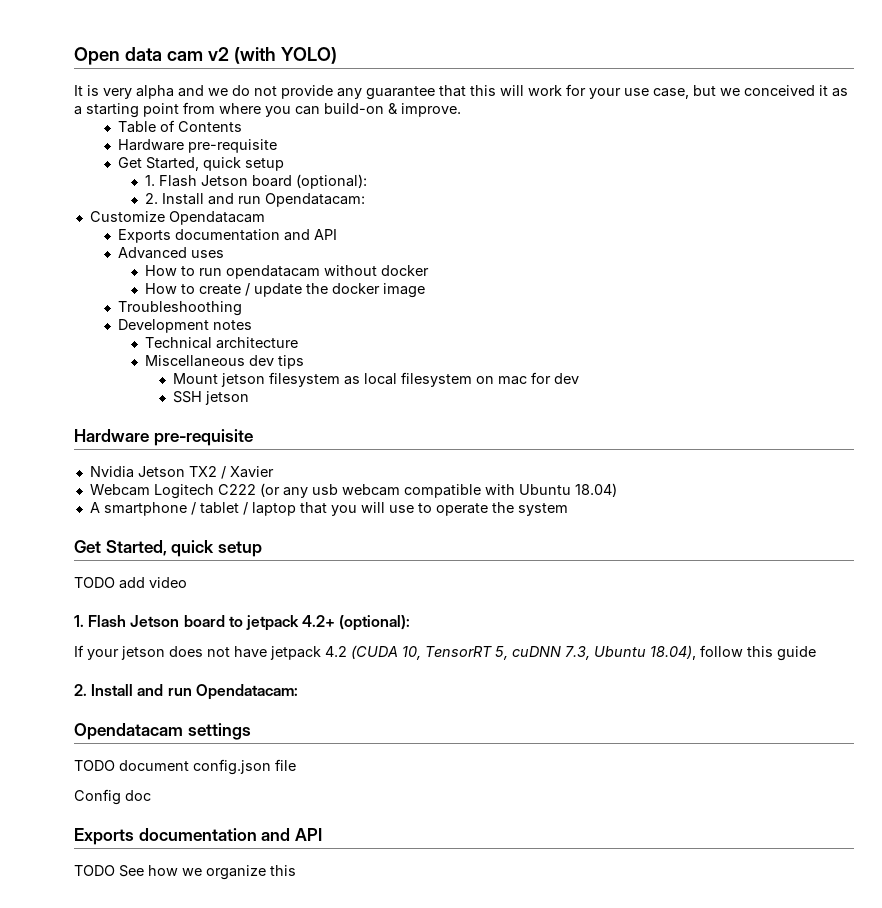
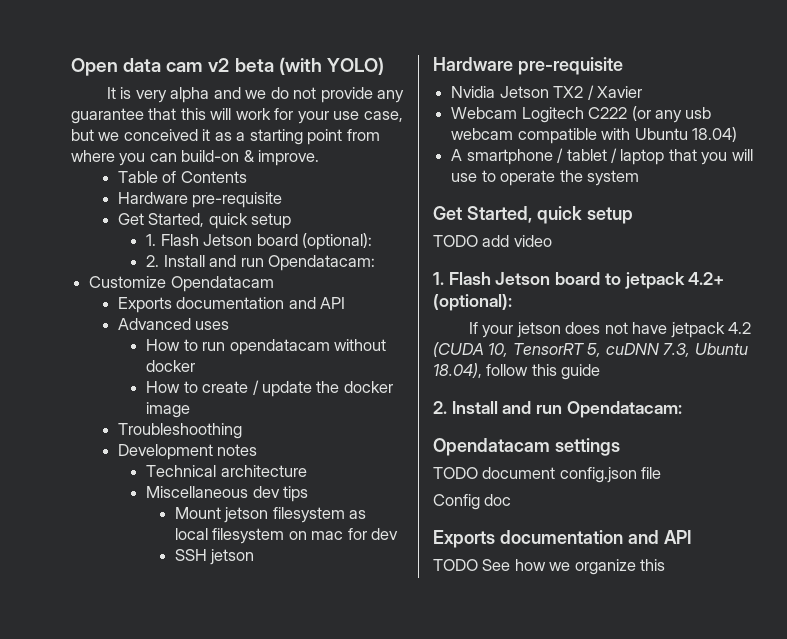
- Open data cam v2 (with YOLO)
+ Open data cam v2 beta (with YOLO)

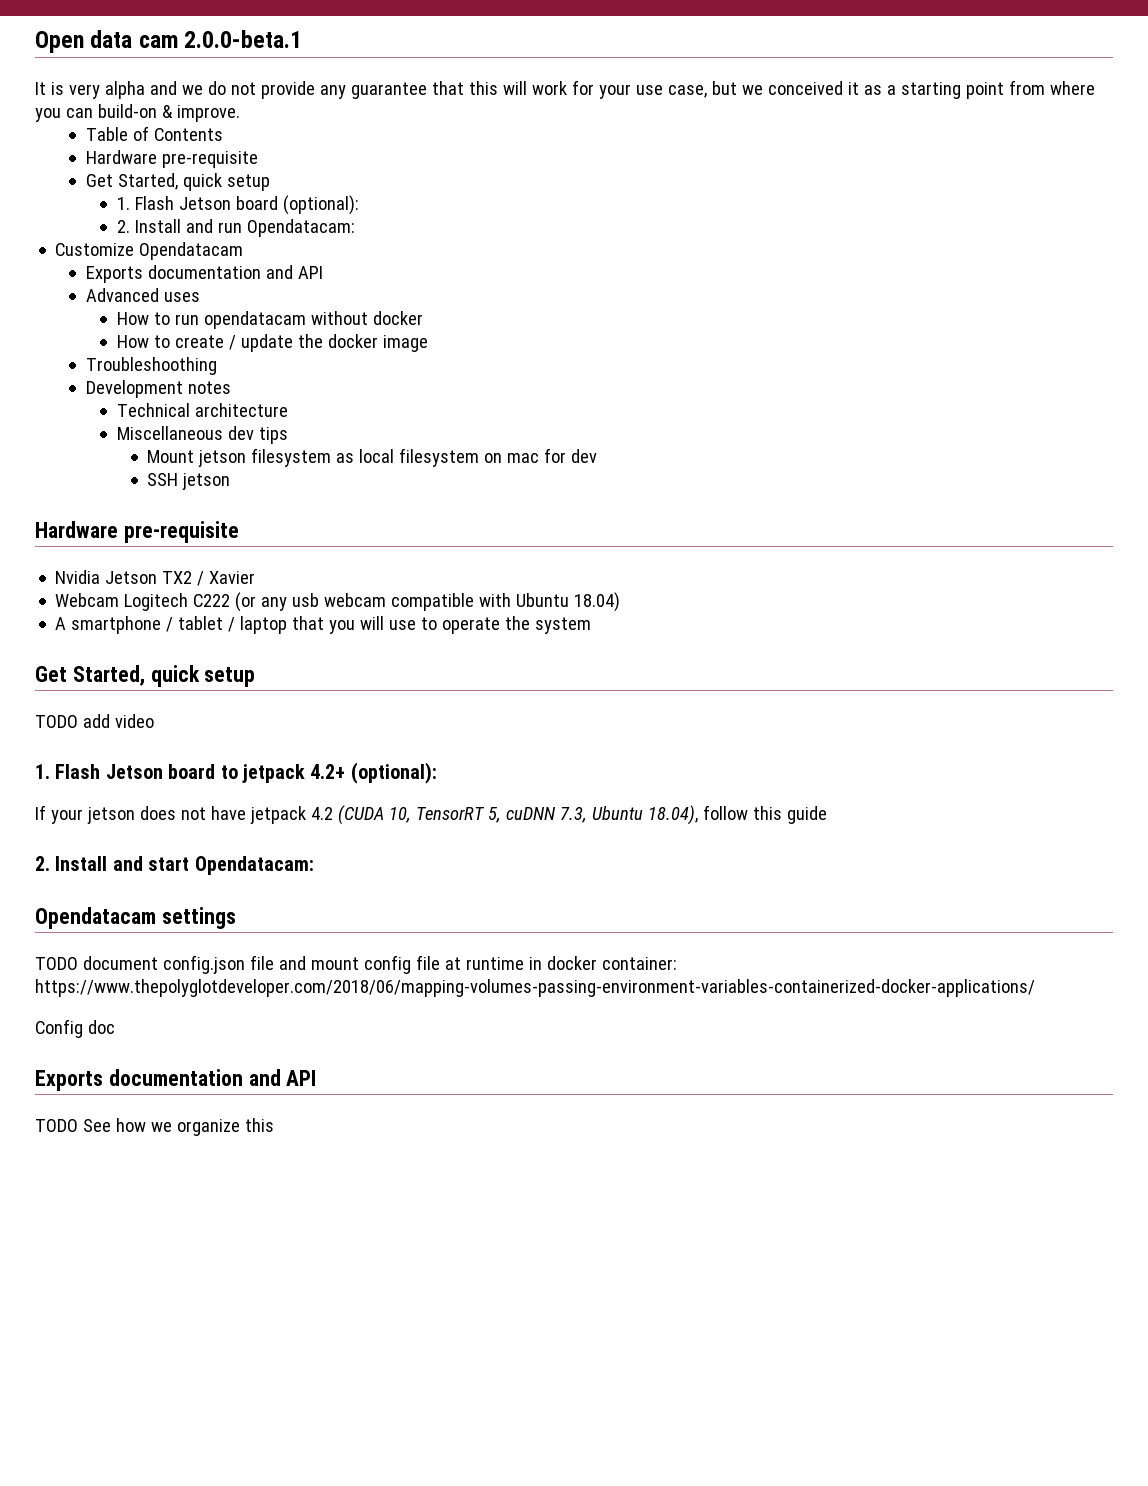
- Open data cam v2 beta (with YOLO)
+ Open data cam 2.0.0-beta.1
  If your jetson does not have jetpack 4.2 (CUDA 10, TensorRT 5, cuDNN 7.3, Ubuntu 18.04), follow this guide
- 2. Install and run Opendatacam:
+ 2. Install and start Opendatacam:
- TODO document config.json file
+ TODO document config.json file and mount config file at runtime in docker container: https://www.thepolyglotdeveloper.com/2018/06/mapping-volumes-passing-environment-variables-containerized-docker-applications/

